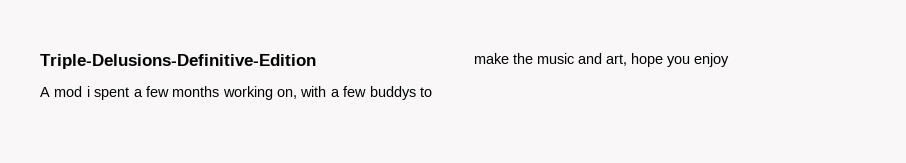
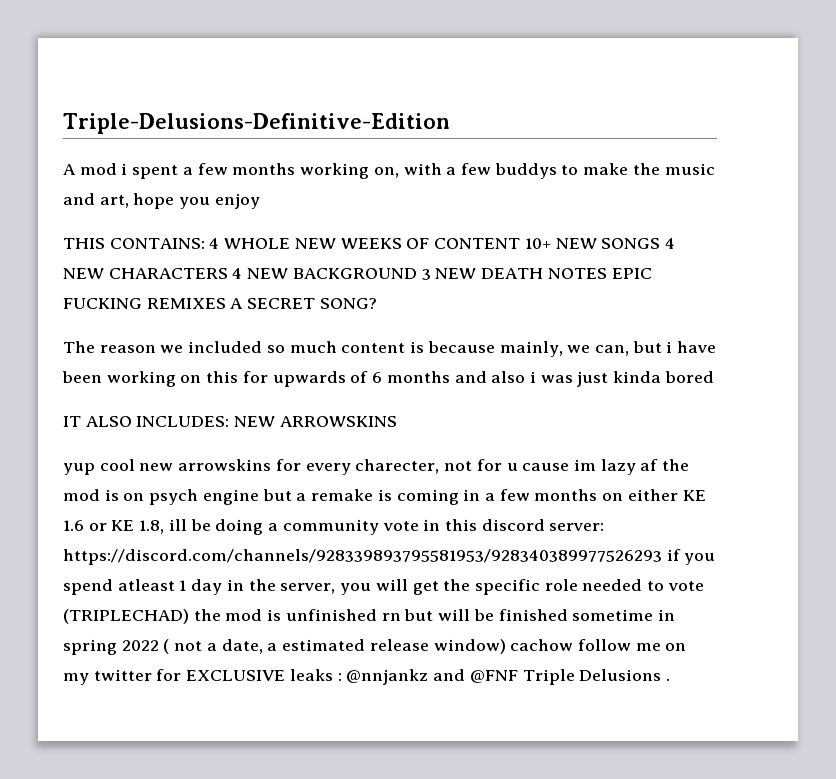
+ THIS CONTAINS: 4 WHOLE NEW WEEKS OF CONTENT 10+ NEW SONGS 4 NEW CHARACTERS 4 NEW BACKGROUND 3 NEW DEATH NOTES EPIC FUCKING REMIXES A SECRET SONG?
+ The reason we included so much content is because mainly, we can, but i have been working on this for upwards of 6 months and also i was just kinda bored
+ IT ALSO INCLUDES: NEW ARROWSKINS
+ yup cool new arrowskins for every charecter, not for u cause im lazy af the mod is on psych engine but a remake is coming in a few months on either KE 1.6 or KE 1.8, ill be doing a community vote in this discord server: https://discord.com/channels/928339893795581953/928340389977526293 if you spend atleast 1 day in the server, you will get the specific role needed to vote (TRIPLECHAD) the mod is unfinished rn but will be finished sometime in spring 2022 ( not a date, a estimated release window) cachow follow me on my twitter for EXCLUSIVE leaks : @nnjankz and @FNF Triple Delusions .

